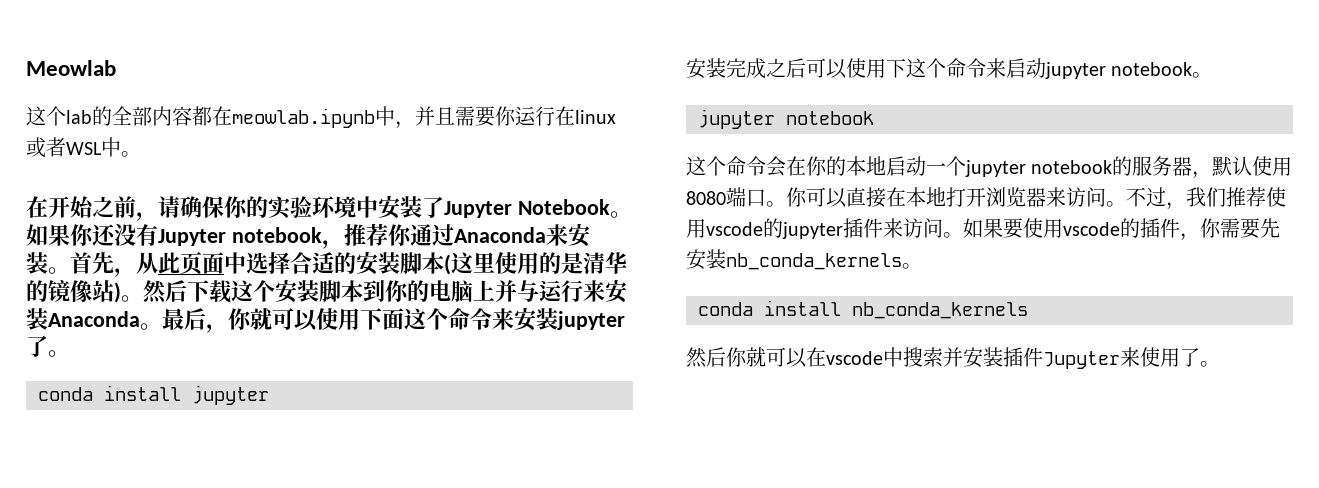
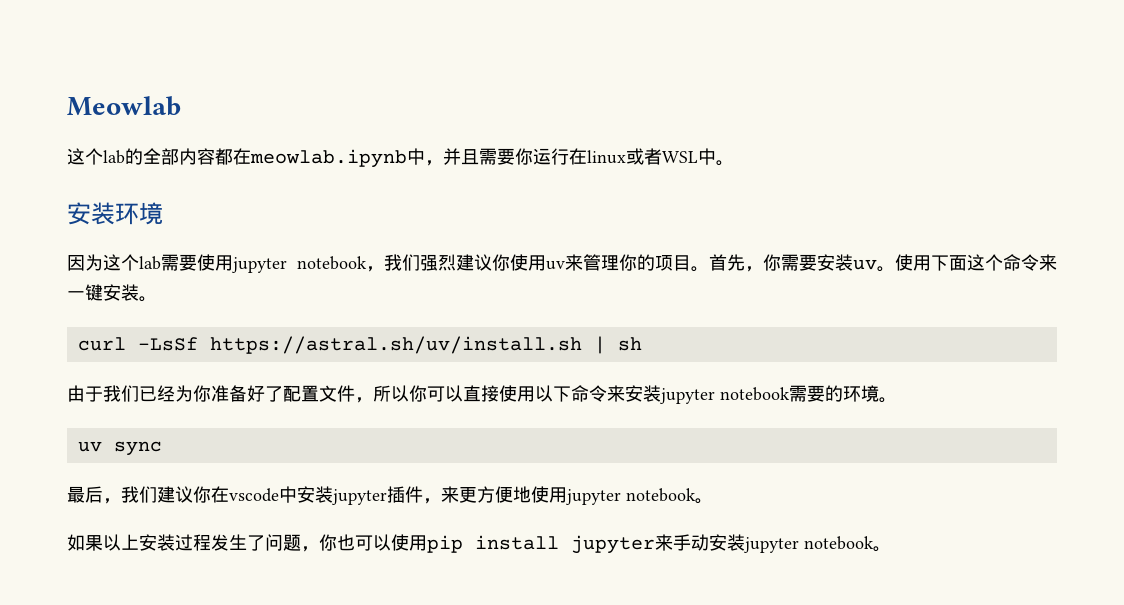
- 在开始之前，请确保你的实验环境中安装了Jupyter Notebook。如果你还没有Jupyter notebook，推荐你通过Anaconda来安装。首先，从此页面中选择合适的安装脚本(这里使用的是清华的镜像站)。然后下载这个安装脚本到你的电脑上并与运行来安装Anaconda。最后，你就可以使用下面这个命令来安装jupyter了。
- conda install jupyter
- 安装完成之后可以使用下这个命令来启动jupyter notebook。
- jupyter notebook
- 这个命令会在你的本地启动一个jupyter notebook的服务器，默认使用8080端口。你可以直接在本地打开浏览器来访问。不过，我们推荐使用vscode的jupyter插件来访问。如果要使用vscode的插件，你需要先安装nb_conda_kernels。
- conda install nb_conda_kernels
- 然后你就可以在vscode中搜索并安装插件Jupyter来使用了。
+ 安装环境
+ 因为这个lab需要使用jupyter notebook，我们强烈建议你使用uv来管理你的项目。首先，你需要安装uv。使用下面这个命令来一键安装。
+ curl -LsSf https://astral.sh/uv/install.sh | sh
+ 由于我们已经为你准备好了配置文件，所以你可以直接使用以下命令来安装jupyter notebook需要的环境。
+ uv sync
+ 最后，我们建议你在vscode中安装jupyter插件，来更方便地使用jupyter notebook。
+ 如果以上安装过程发生了问题，你也可以使用pip install jupyter来手动安装jupyter notebook。

